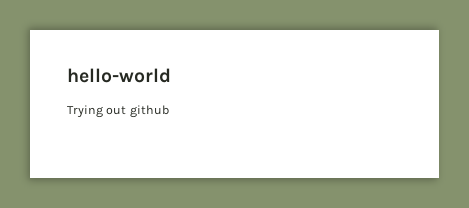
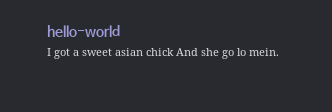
- Trying out github
+ I got a sweet asian chick And she go lo mein.

